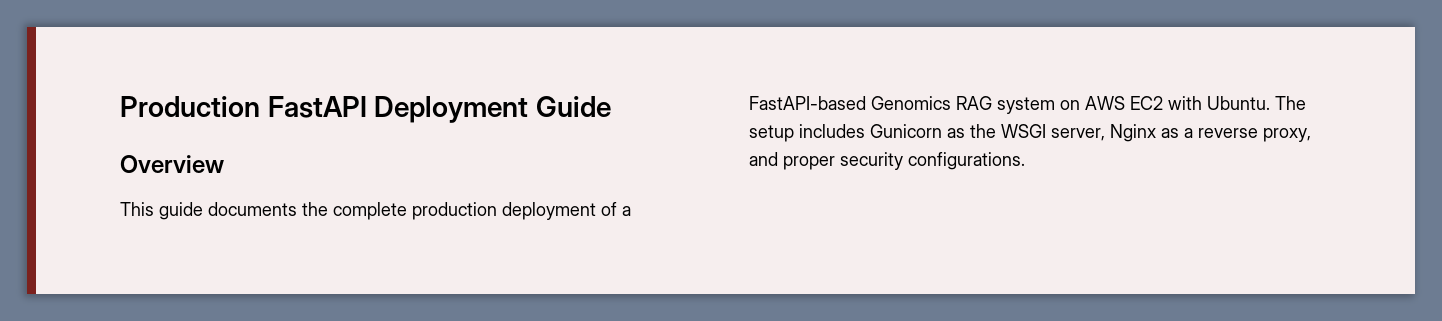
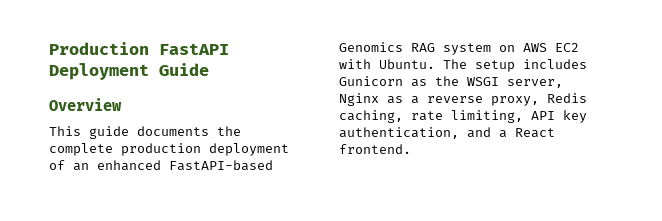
- This guide documents the complete production deployment of a FastAPI-based Genomics RAG system on AWS EC2 with Ubuntu.
+ This guide documents the complete production deployment of an enhanced FastAPI-based Genomics RAG system on AWS EC2 with Ubuntu.
- The setup includes Gunicorn as the WSGI server, Nginx as a reverse proxy, and proper security configurations.
+ The setup includes Gunicorn as the WSGI server, Nginx as a reverse proxy, Redis caching, rate limiting, API key authentication, and a React frontend.

